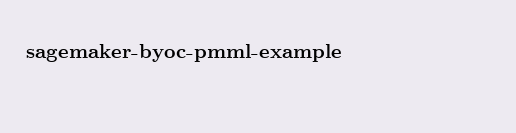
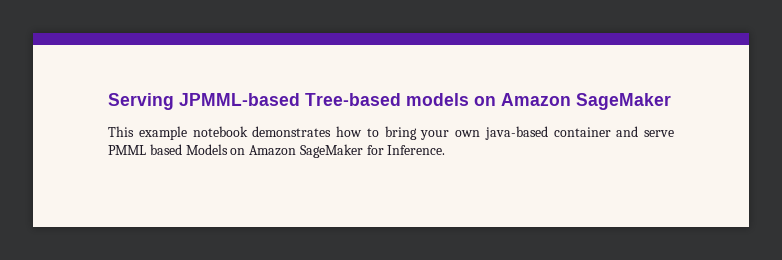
- sagemaker-byoc-pmml-example
+ Serving JPMML-based Tree-based models on Amazon SageMaker
+ This example notebook demonstrates how to bring your own java-based container and serve PMML based Models on Amazon SageMaker for Inference.

